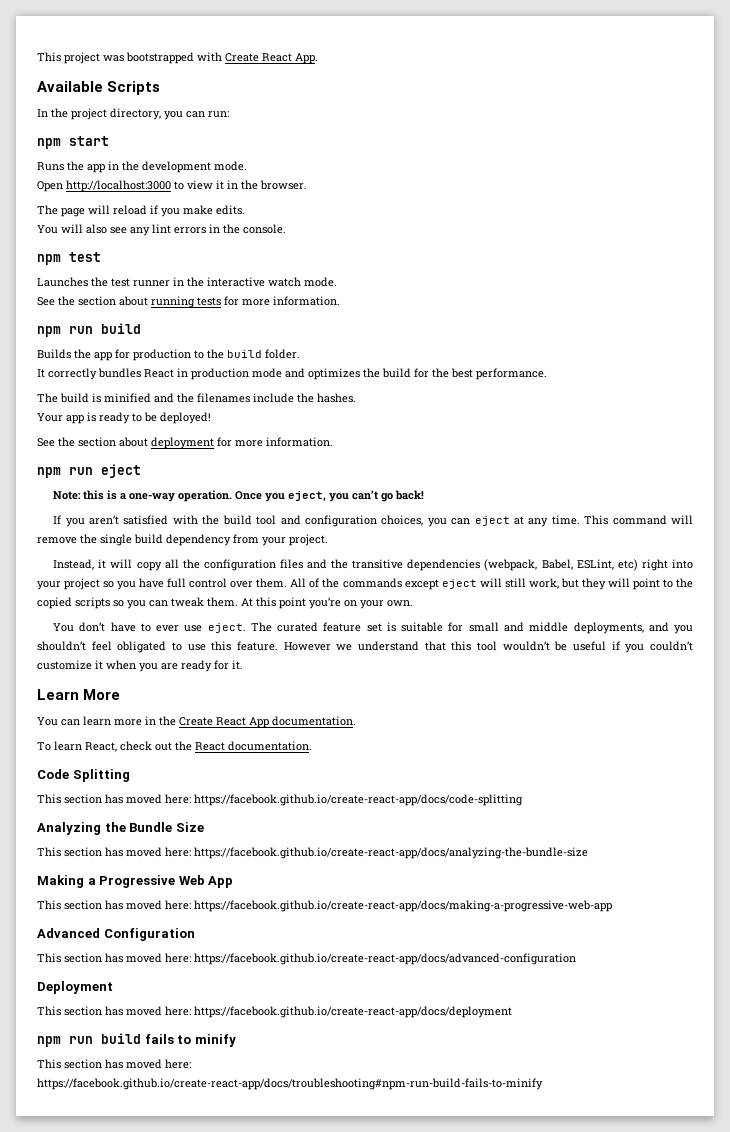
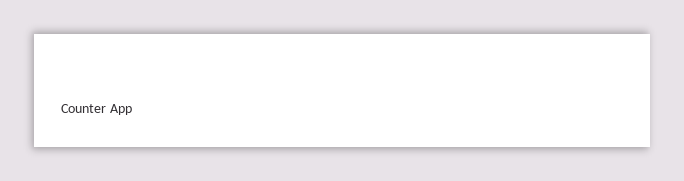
- This project was bootstrapped with Create React App.
- Available Scripts
- In the project directory, you can run:
- npm start
- Runs the app in the development mode.
- Open http://localhost:3000 to view it in the browser.
- The page will reload if you make edits.
- You will also see any lint errors in the console.
- npm test
- Launches the test runner in the interactive watch mode.
- See the section about running tests for more information.
- npm run build
- Builds the app for production to the build folder.
- It correctly bundles React in production mode and optimizes the build for the best performance.
- The build is minified and the filenames include the hashes.
- Your app is ready to be deployed!
- See the section about deployment for more information.
- npm run eject
- Note: this is a one-way operation. Once you eject, you can’t go back!
- If you aren’t satisfied with the build tool and configuration choices, you can eject at any time. This command will remove the single build dependency from your project.
- Instead, it will copy all the configuration files and the transitive dependencies (webpack, Babel, ESLint, etc) right into your project so you have full control over them. All of the commands except eject will still work, but they will point to the copied scripts so you can tweak them. At this point you’re on your own.
- You don’t have to ever use eject. The curated feature set is suitable for small and middle deployments, and you shouldn’t feel obligated to use this feature. However we understand that this tool wouldn’t be useful if you couldn’t customize it when you are ready for it.
- Learn More
- You can learn more in the Create React App documentation.
- To learn React, check out the React documentation.
- Code Splitting
- This section has moved here: https://facebook.github.io/create-react-app/docs/code-splitting
- Analyzing the Bundle Size
- This section has moved here: https://facebook.github.io/create-react-app/docs/analyzing-the-bundle-size
- Making a Progressive Web App
- This section has moved here: https://facebook.github.io/create-react-app/docs/making-a-progressive-web-app
- Advanced Configuration
- This section has moved here: https://facebook.github.io/create-react-app/docs/advanced-configuration
- Deployment
- This section has moved here: https://facebook.github.io/create-react-app/docs/deployment
- npm run build fails to minify
- This section has moved here: https://facebook.github.io/create-react-app/docs/troubleshooting#npm-run-build-fails-to-minify
+ Counter App

